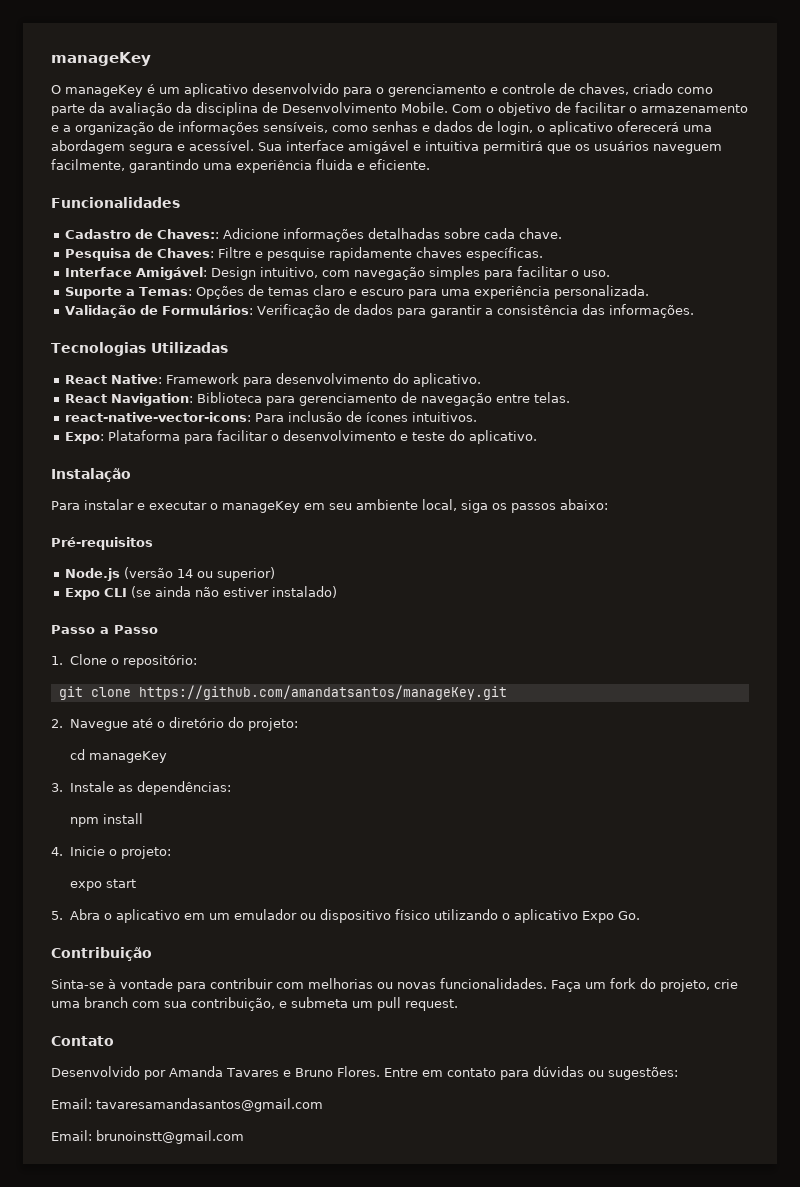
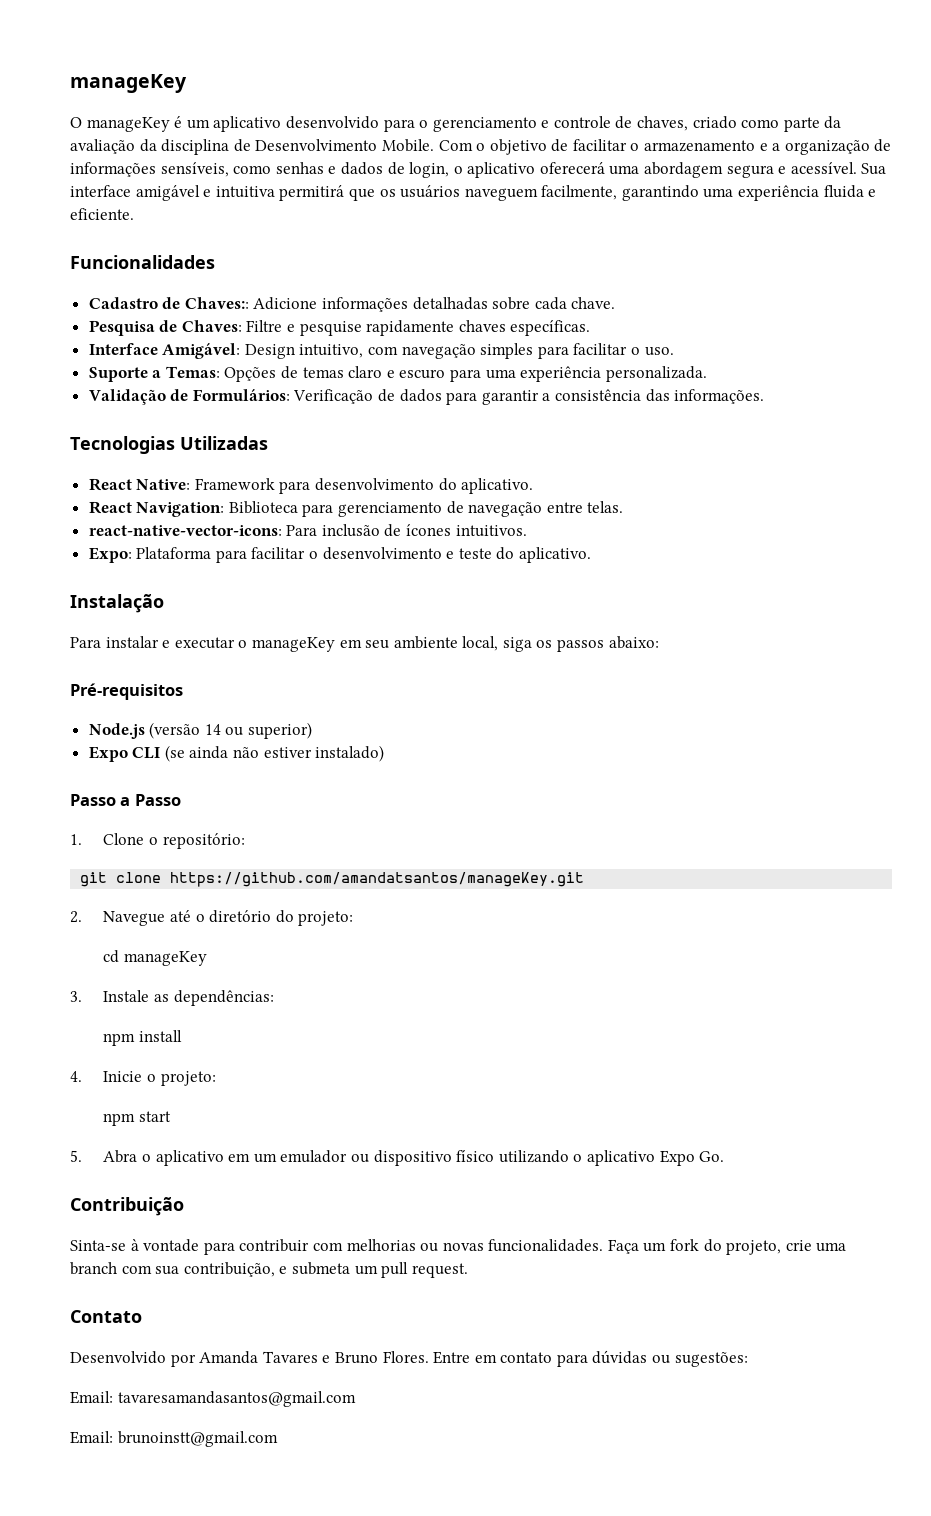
- expo start
+ npm start

